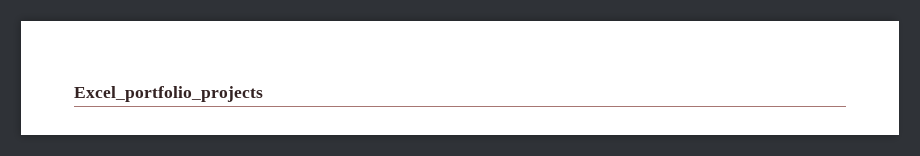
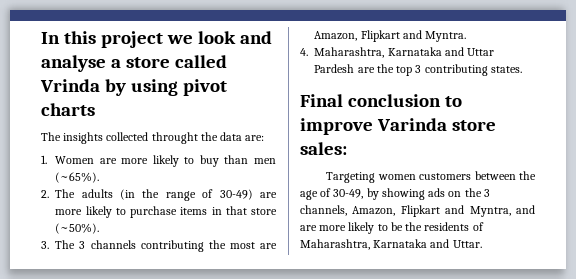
- Excel_portfolio_projects
+ In this project we look and analyse a store called Vrinda by using pivot charts
+ The insights collected throught the data are:
+ 1. Women are more likely to buy than men (~65%).
+ 2. The adults (in the range of 30-49) are more likely to purchase items in that store (~50%).
+ 3. The 3 channels contributing the most are Amazon, Flipkart and Myntra.
+ 4. Maharashtra, Karnataka and Uttar Pardesh are the top 3 contributing states.
+ Final conclusion to improve Varinda store sales:
+ Targeting women customers between the age of 30-49, by showing ads on the 3 channels, Amazon, Flipkart and Myntra, and are more likely to be the residents of Maharashtra, Karnataka and Uttar.

